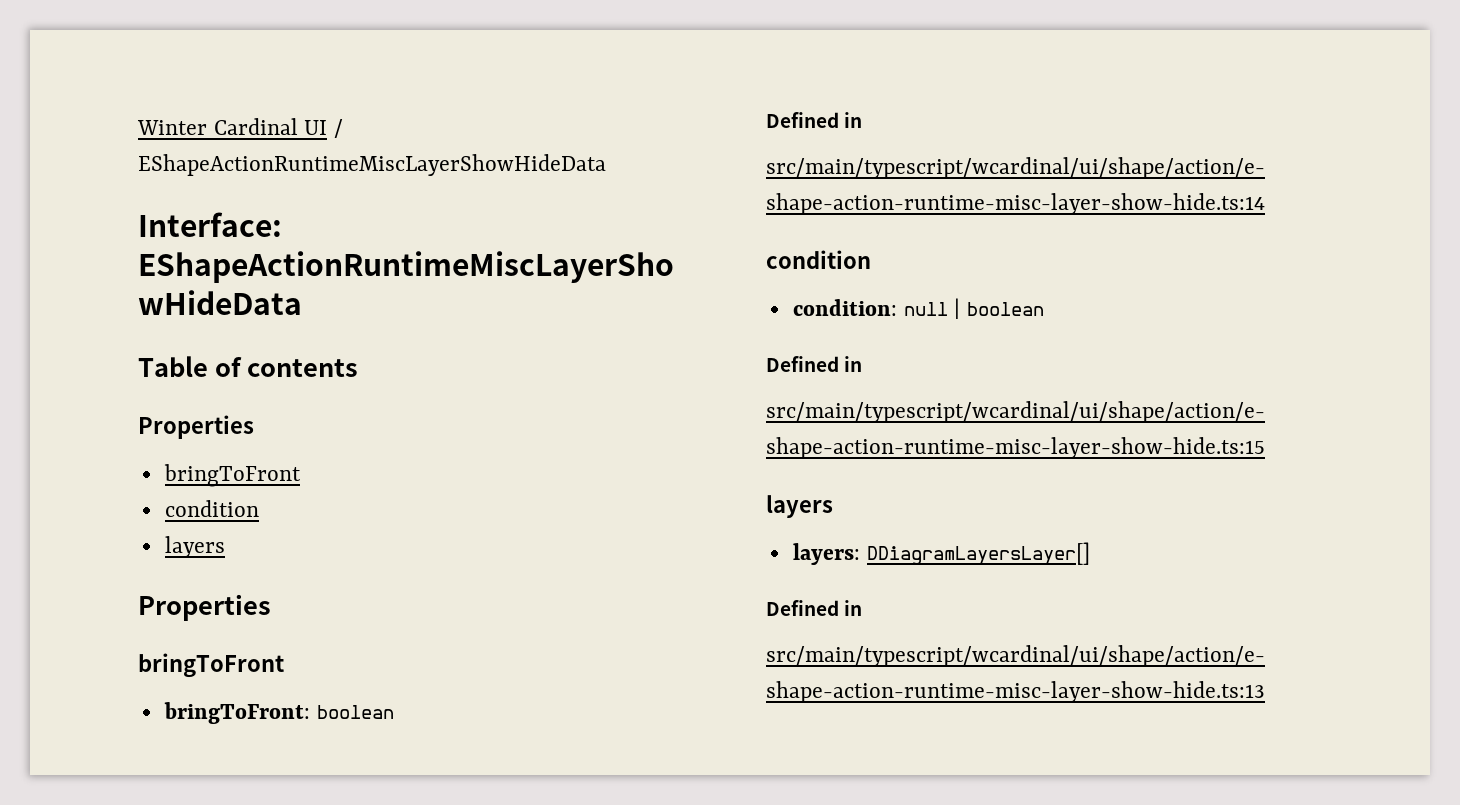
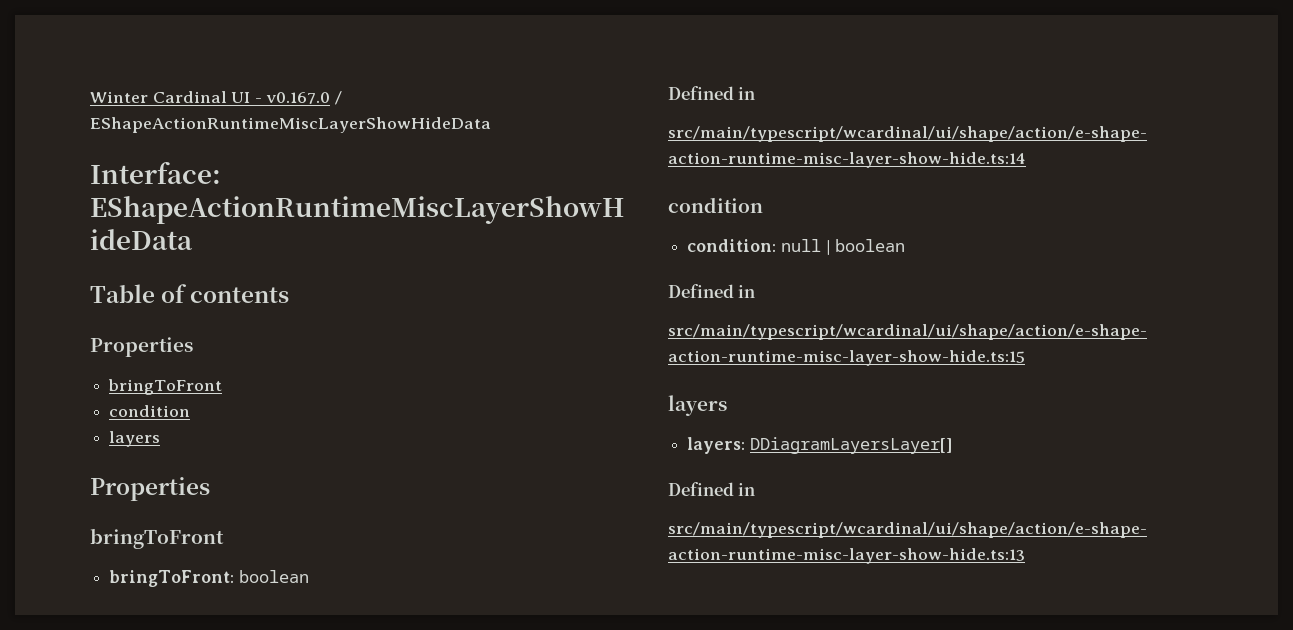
- Winter Cardinal UI / EShapeActionRuntimeMiscLayerShowHideData
+ Winter Cardinal UI - v0.167.0 / EShapeActionRuntimeMiscLayerShowHideData

